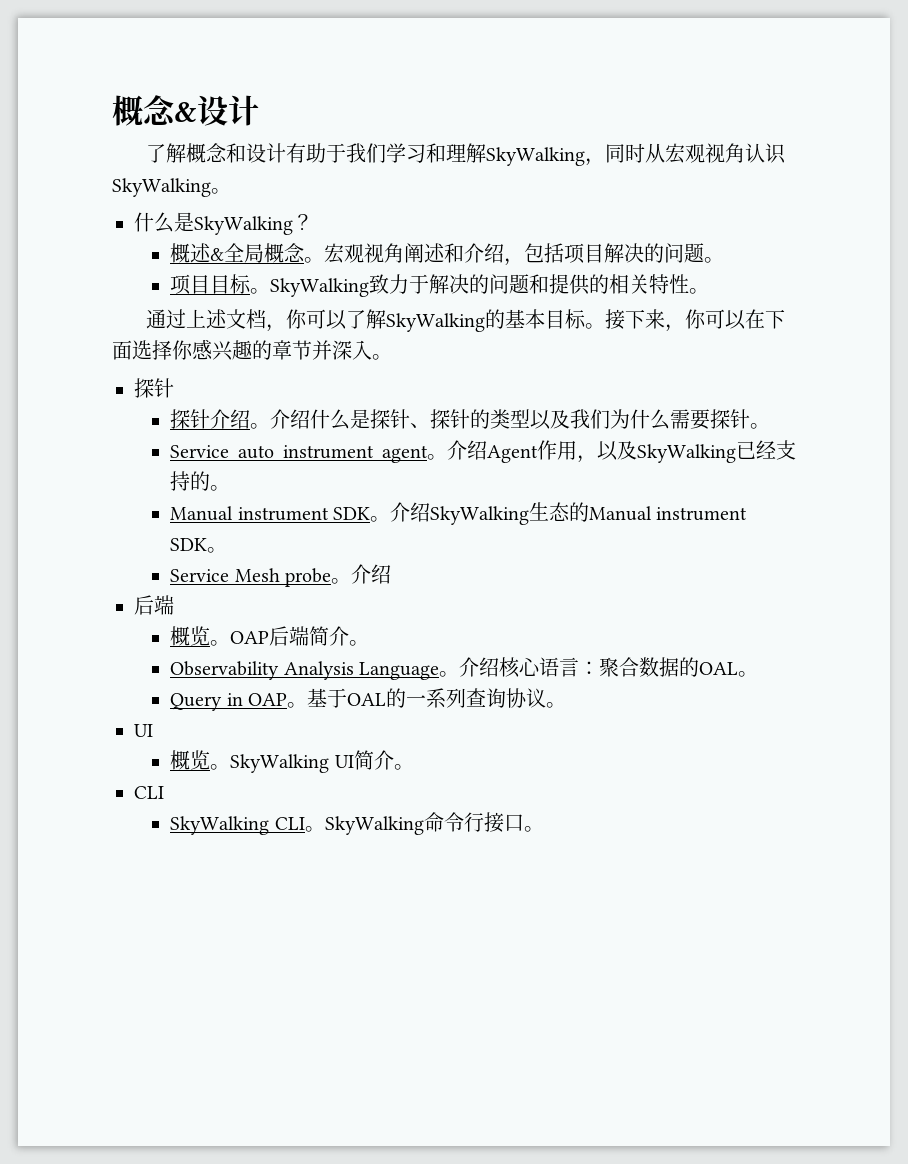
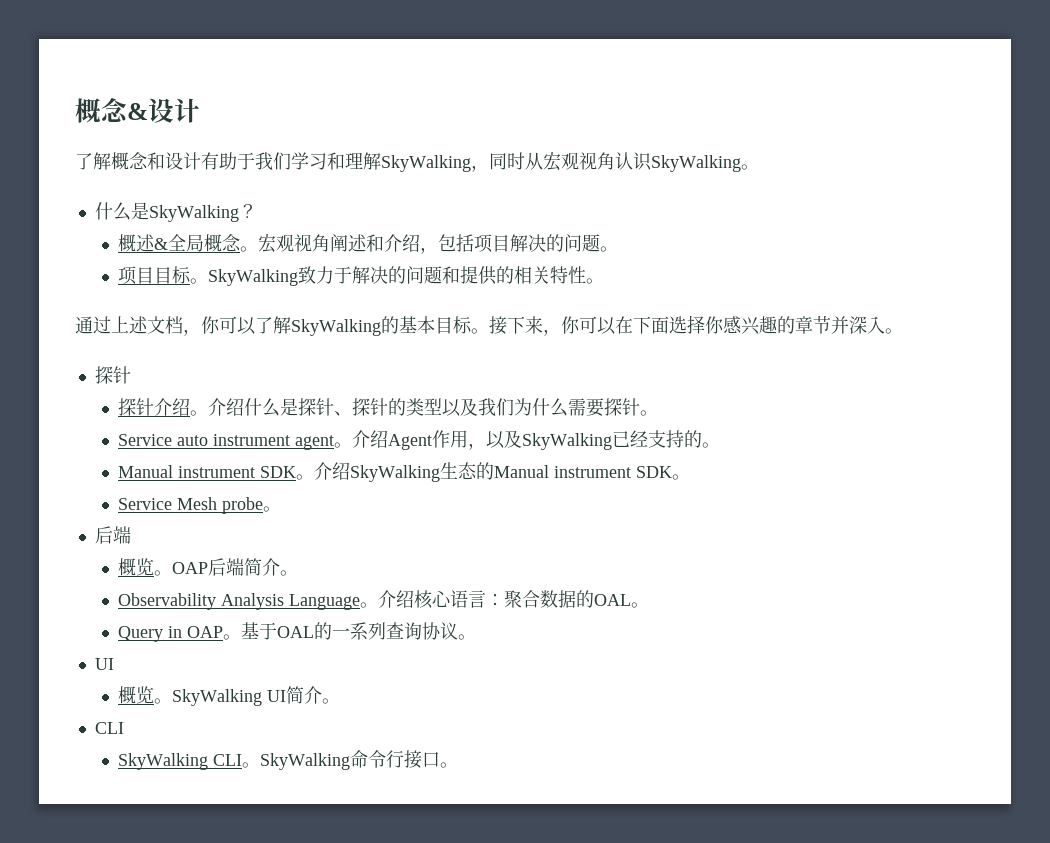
- Service Mesh probe。介绍
+ Service Mesh probe。

